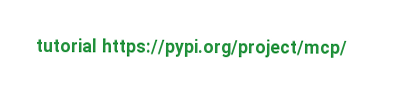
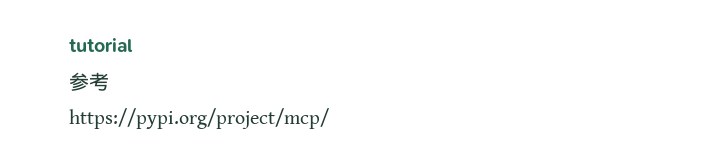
- tutorial https://pypi.org/project/mcp/
+ tutorial
+ 参考
+ https://pypi.org/project/mcp/

